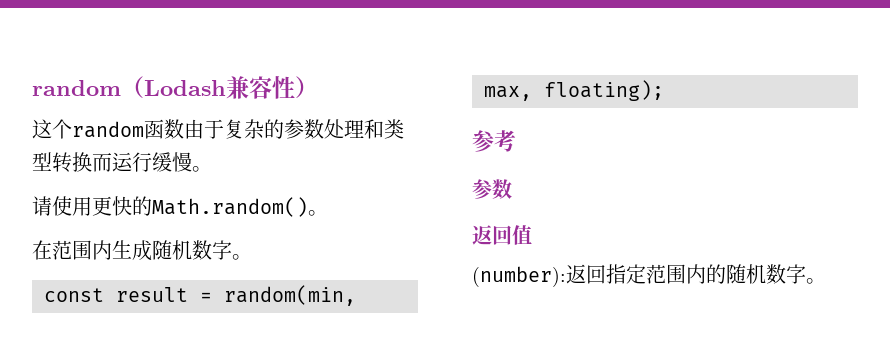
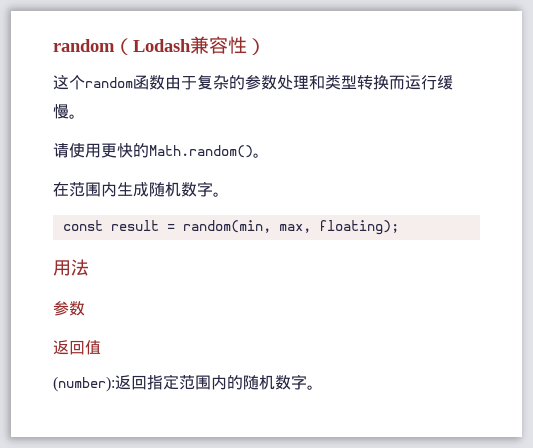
- 参考
+ 用法

